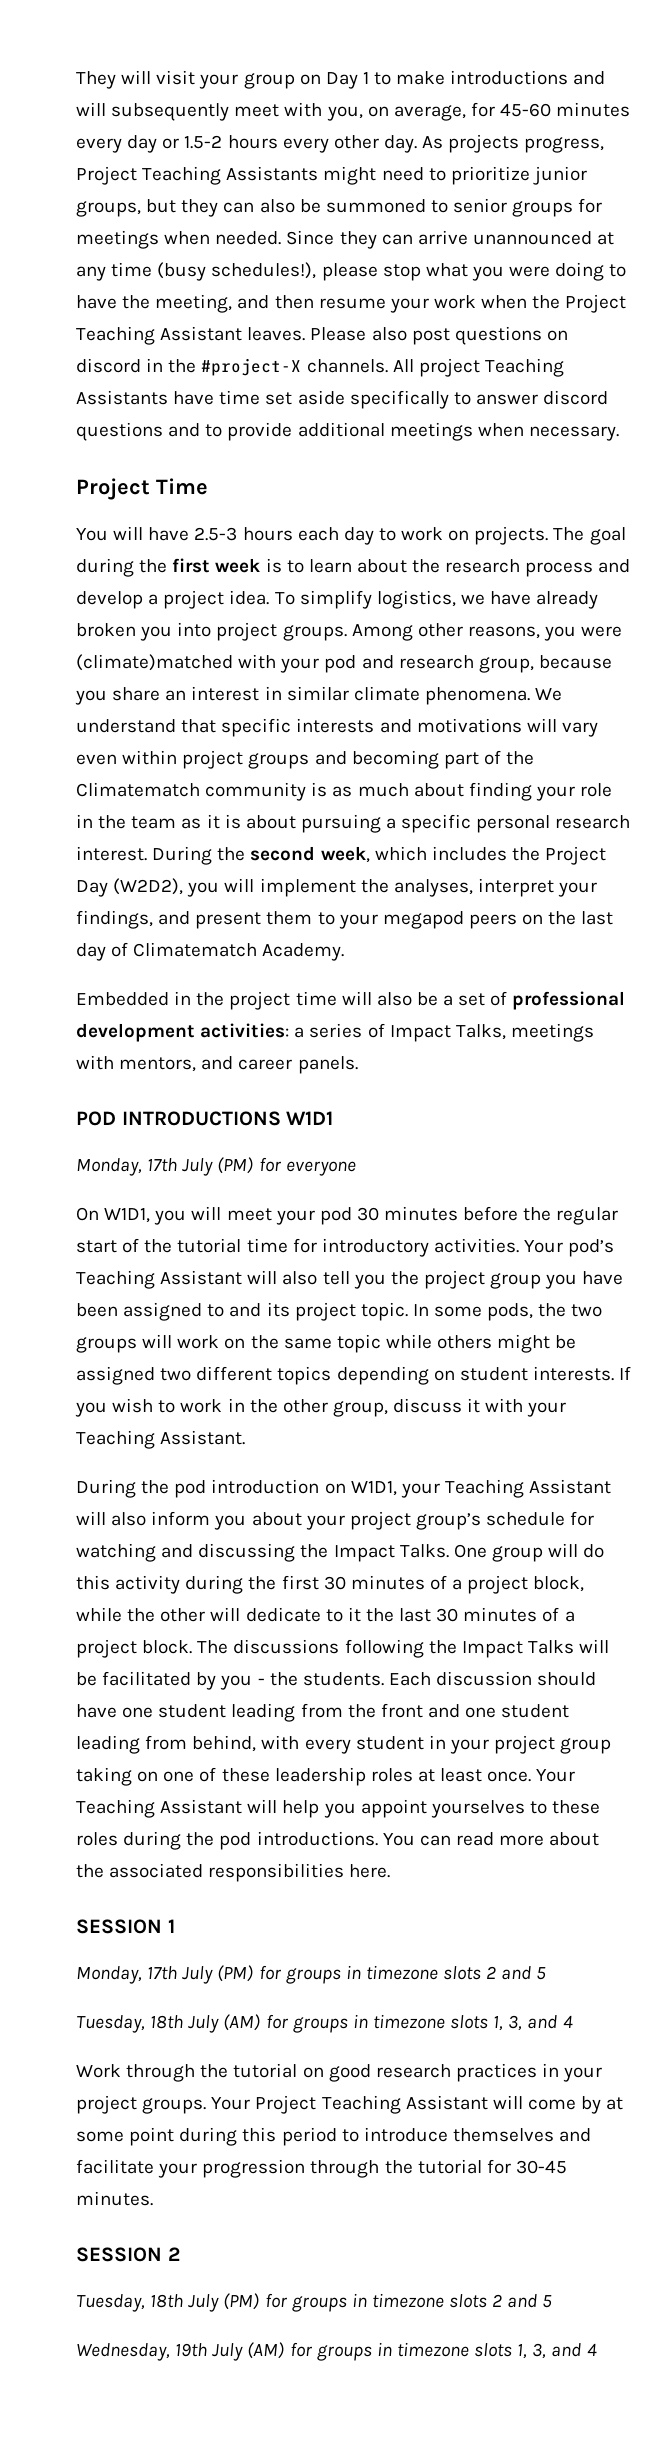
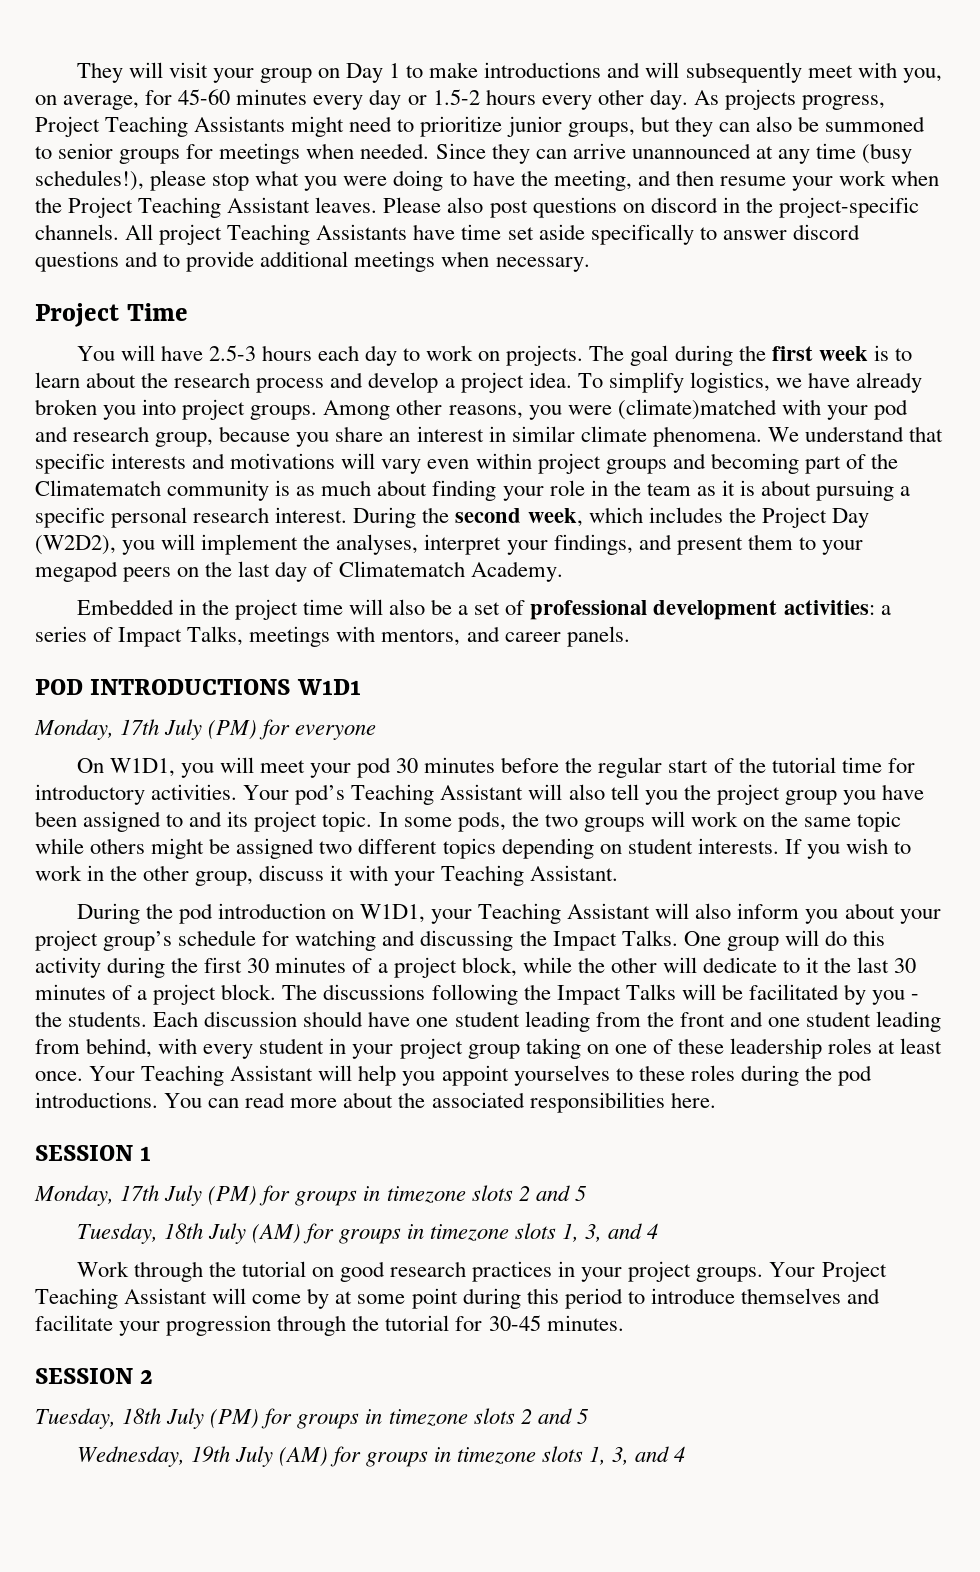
- Please also post questions on discord in the #project-X channels.
+ Please also post questions on discord in the project-specific channels.

